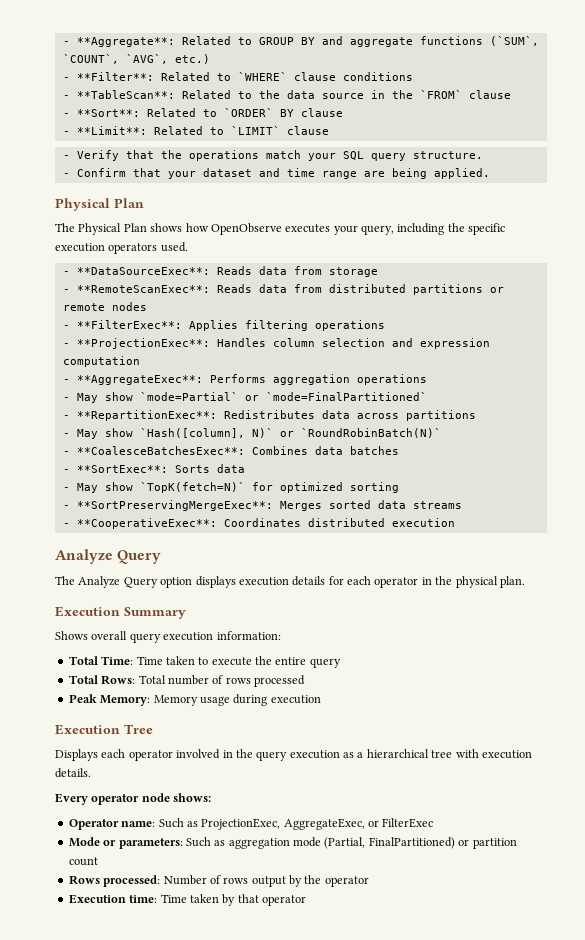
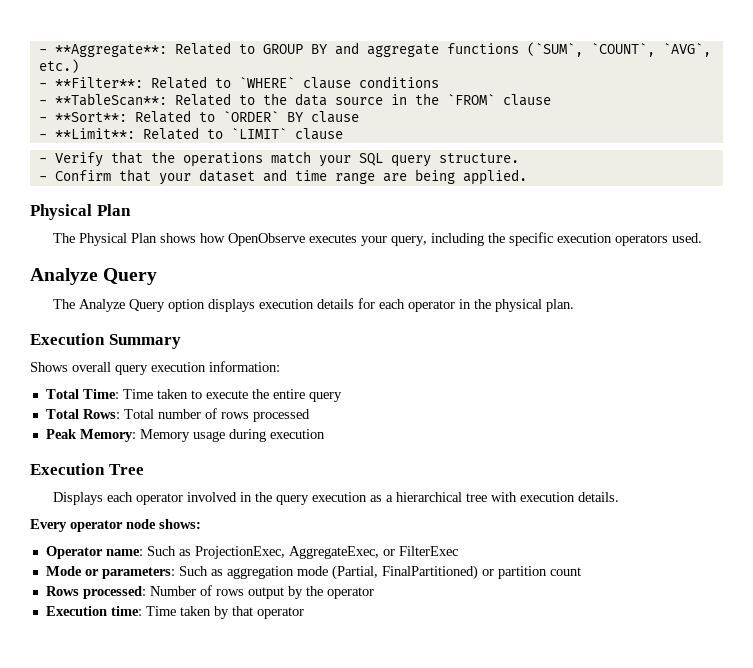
- - **DataSourceExec**: Reads data from storage
- - **RemoteScanExec**: Reads data from distributed partitions or remote nodes
- - **FilterExec**: Applies filtering operations
- - **ProjectionExec**: Handles column selection and expression computation
- - **AggregateExec**: Performs aggregation operations
- - May show `mode=Partial` or `mode=FinalPartitioned`
- - **RepartitionExec**: Redistributes data across partitions
- - May show `Hash([column], N)` or `RoundRobinBatch(N)`
- - **CoalesceBatchesExec**: Combines data batches
- - **SortExec**: Sorts data
- - May show `TopK(fetch=N)` for optimized sorting
- - **SortPreservingMergeExec**: Merges sorted data streams
- - **CooperativeExec**: Coordinates distributed execution

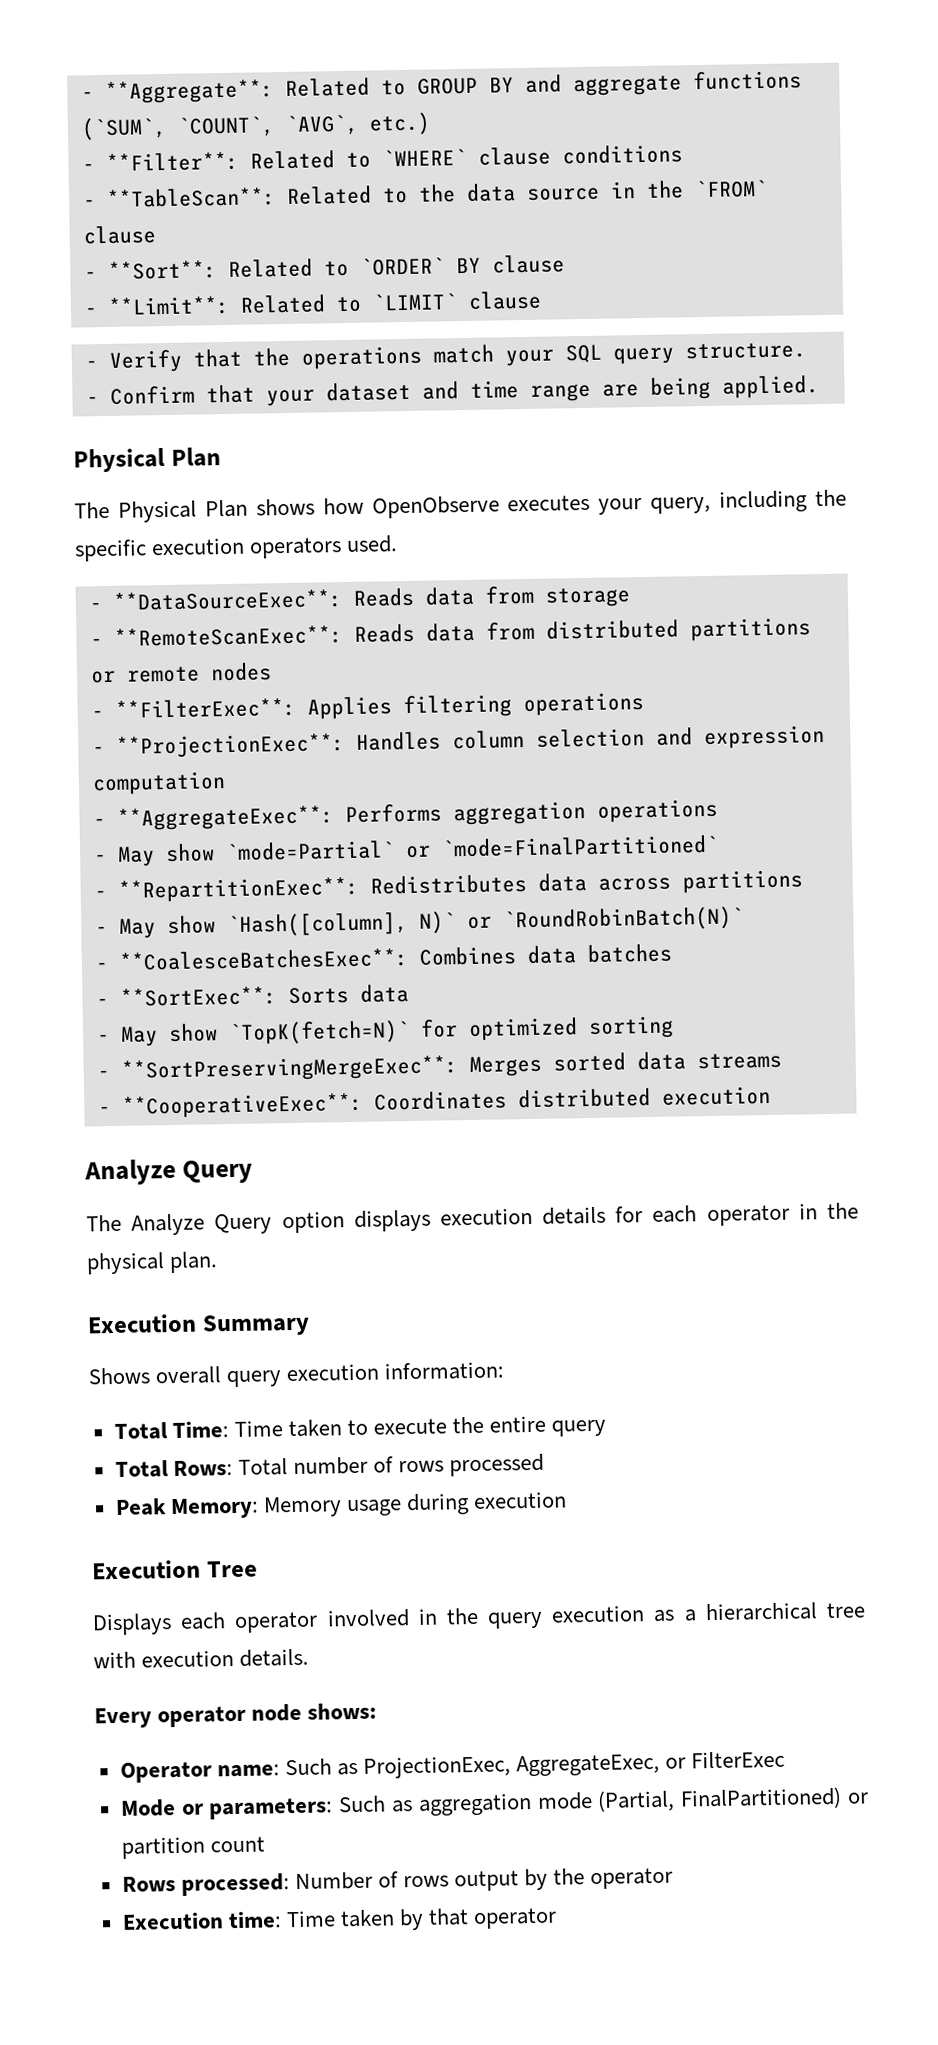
+ - **DataSourceExec**: Reads data from storage
+ - **RemoteScanExec**: Reads data from distributed partitions or remote nodes
+ - **FilterExec**: Applies filtering operations
+ - **ProjectionExec**: Handles column selection and expression computation
+ - **AggregateExec**: Performs aggregation operations
+ - May show `mode=Partial` or `mode=FinalPartitioned`
+ - **RepartitionExec**: Redistributes data across partitions
+ - May show `Hash([column], N)` or `RoundRobinBatch(N)`
+ - **CoalesceBatchesExec**: Combines data batches
+ - **SortExec**: Sorts data
+ - May show `TopK(fetch=N)` for optimized sorting
+ - **SortPreservingMergeExec**: Merges sorted data streams
+ - **CooperativeExec**: Coordinates distributed execution

